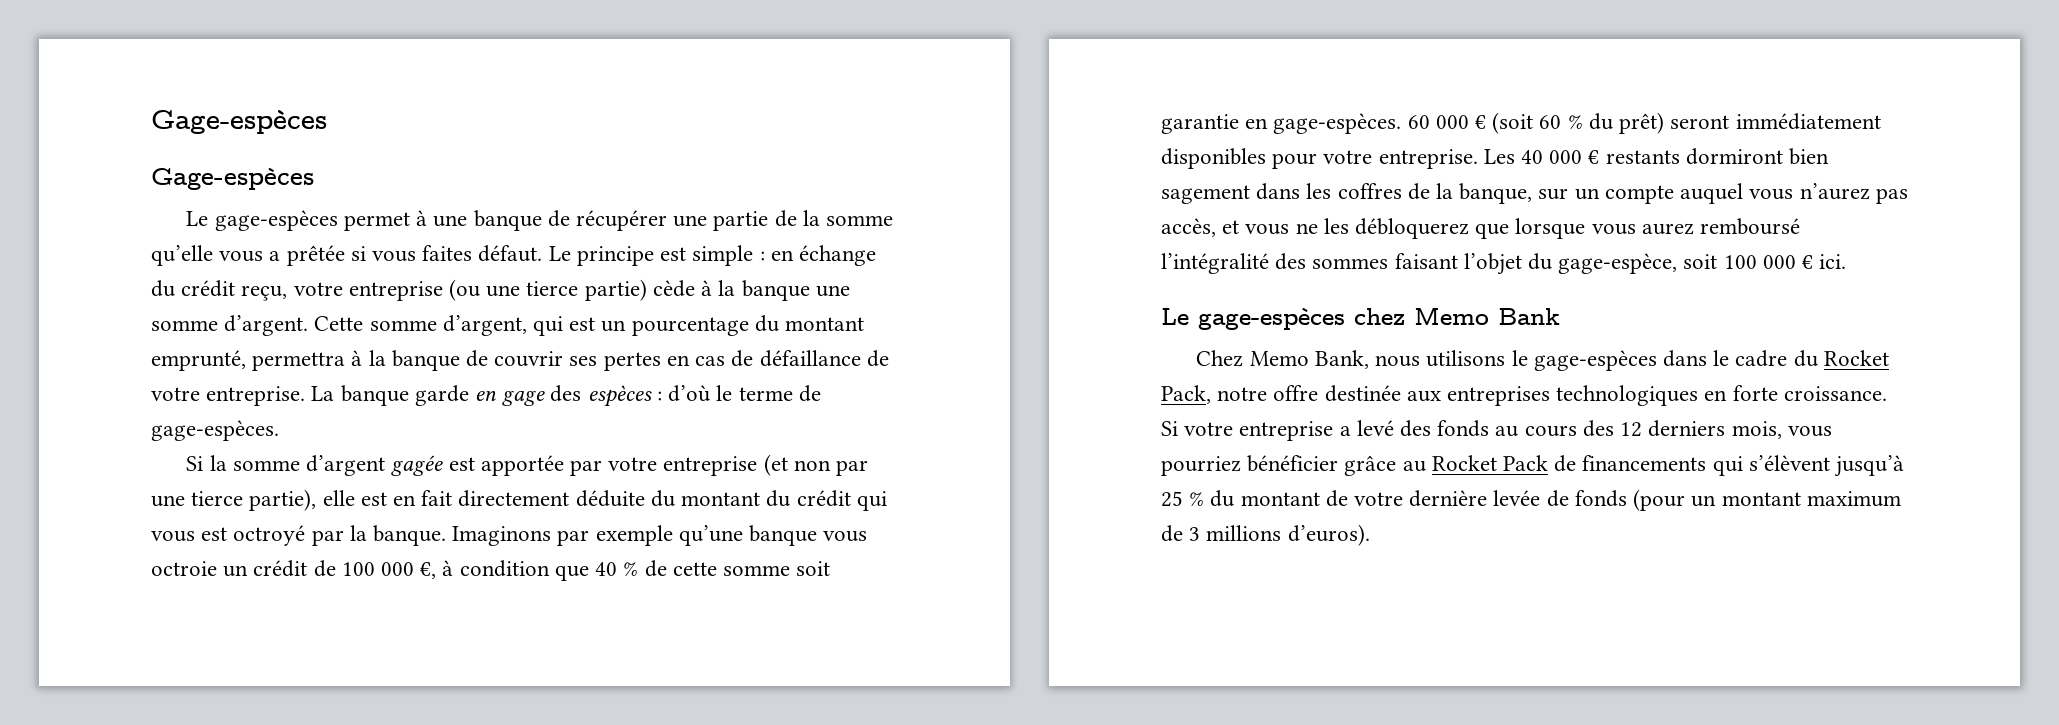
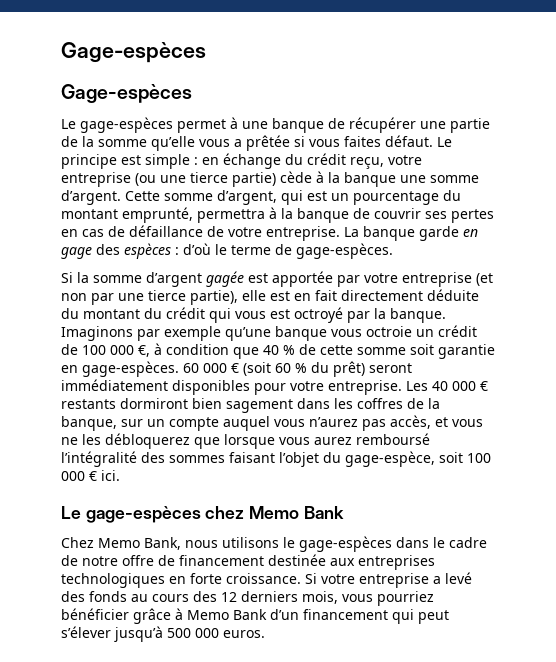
- Chez Memo Bank, nous utilisons le gage-espèces dans le cadre du Rocket Pack, notre offre destinée aux entreprises technologiques en forte croissance.
+ Chez Memo Bank, nous utilisons le gage-espèces dans le cadre de notre offre de financement destinée aux entreprises technologiques en forte croissance.
- Si votre entreprise a levé des fonds au cours des 12 derniers mois, vous pourriez bénéficier grâce au Rocket Pack de financements qui s’élèvent jusqu’à 25 % du montant de votre dernière levée de fonds (pour un montant maximum de 3 millions d’euros).
+ Si votre entreprise a levé des fonds au cours des 12 derniers mois, vous pourriez bénéficier grâce à Memo Bank d’un financement qui peut s’élever jusqu’à 500 000 euros.

